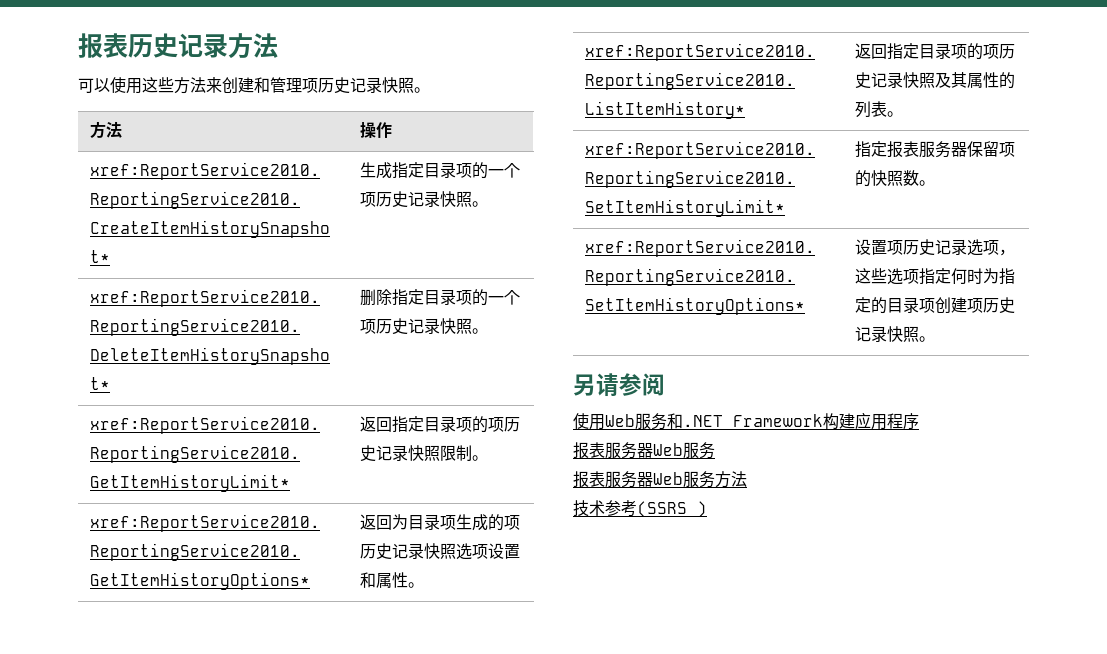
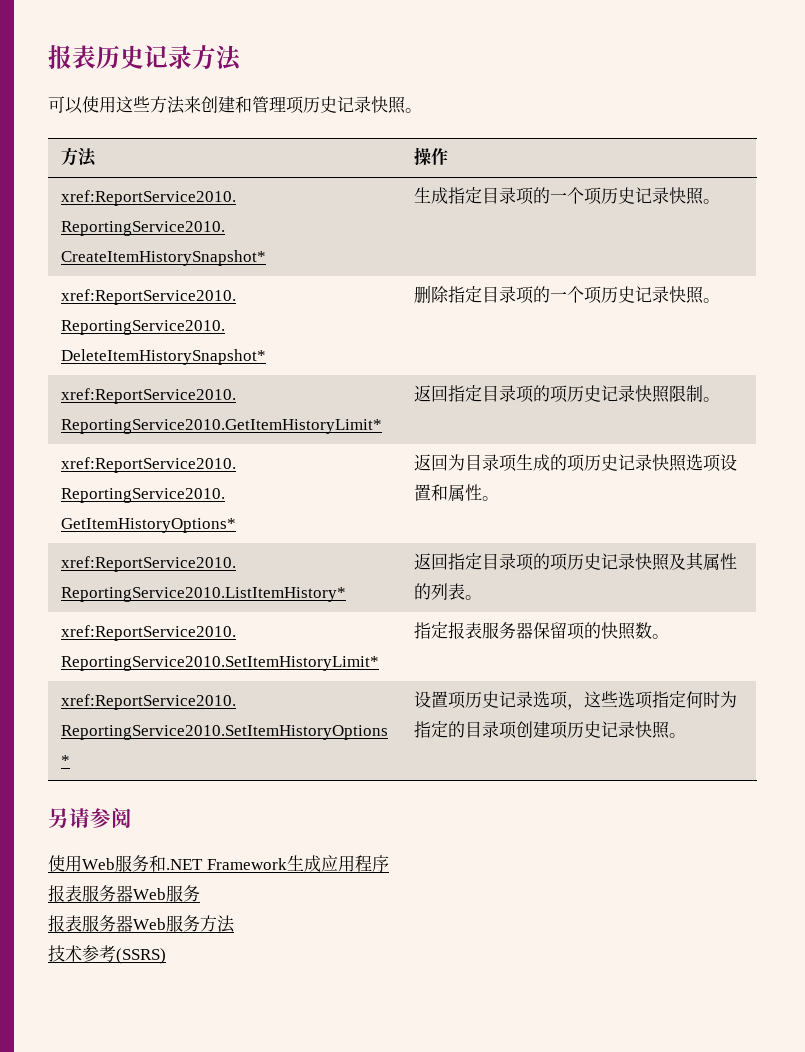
- 使用Web服务和.NET Framework构建应用程序
+ 使用Web服务和.NET Framework生成应用程序
- 技术参考(SSRS )
+ 技术参考(SSRS)

